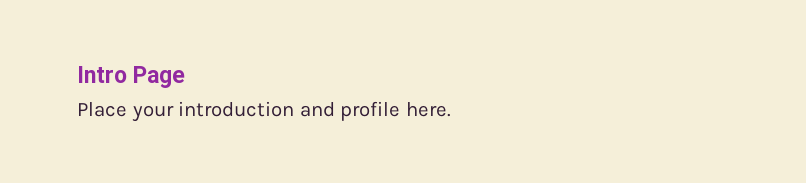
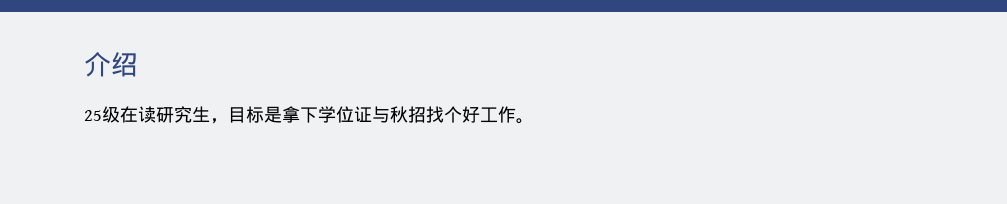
- Intro Page
- Place your introduction and profile here.
+ 介绍
+ 25级在读研究生，目标是拿下学位证与秋招找个好工作。

